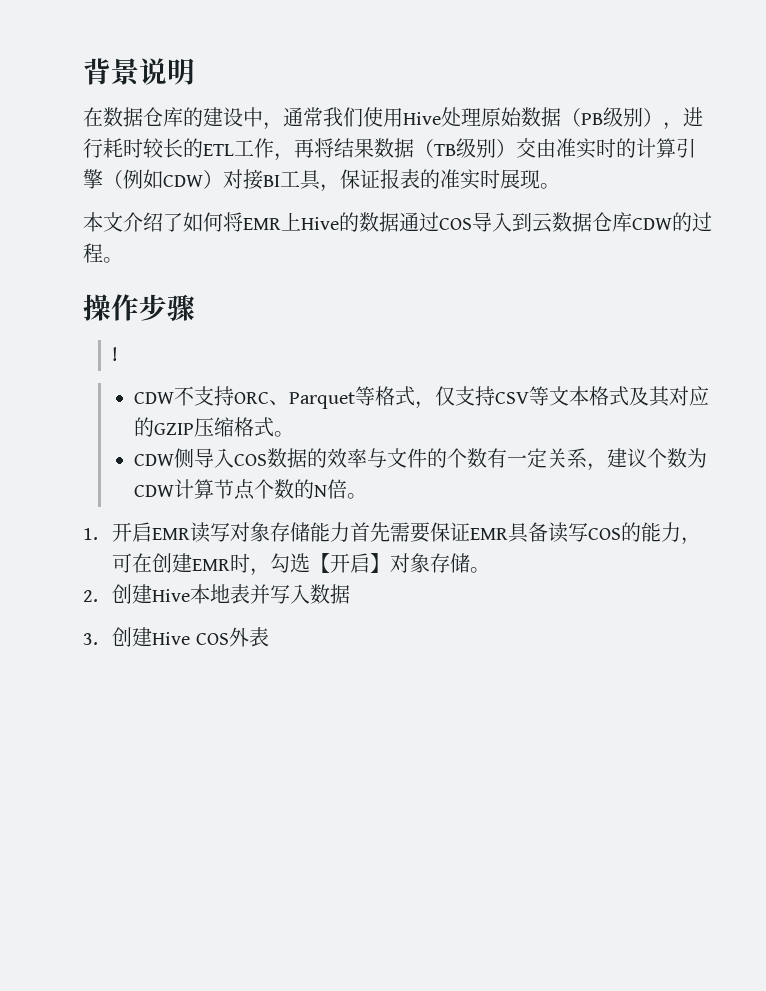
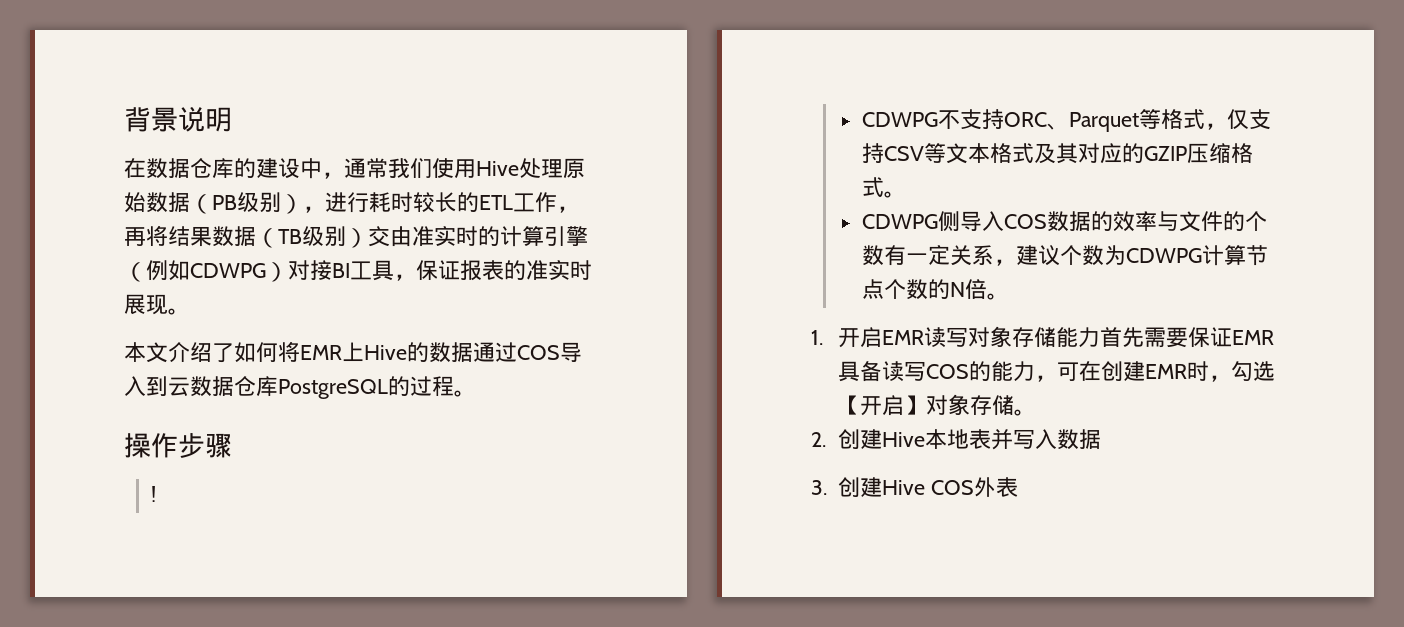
- 在数据仓库的建设中，通常我们使用Hive处理原始数据（PB级别），进行耗时较长的ETL工作，再将结果数据（TB级别）交由准实时的计算引擎（例如CDW）对接BI工具，保证报表的准实时展现。
+ 在数据仓库的建设中，通常我们使用Hive处理原始数据（PB级别），进行耗时较长的ETL工作，再将结果数据（TB级别）交由准实时的计算引擎（例如CDWPG）对接BI工具，保证报表的准实时展现。
- 本文介绍了如何将EMR上Hive的数据通过COS导入到云数据仓库CDW的过程。
+ 本文介绍了如何将EMR上Hive的数据通过COS导入到云数据仓库PostgreSQL的过程。
- CDW不支持ORC、Parquet等格式，仅支持CSV等文本格式及其对应的GZIP压缩格式。
+ CDWPG不支持ORC、Parquet等格式，仅支持CSV等文本格式及其对应的GZIP压缩格式。
- CDW侧导入COS数据的效率与文件的个数有一定关系，建议个数为CDW计算节点个数的N倍。
+ CDWPG侧导入COS数据的效率与文件的个数有一定关系，建议个数为CDWPG计算节点个数的N倍。

